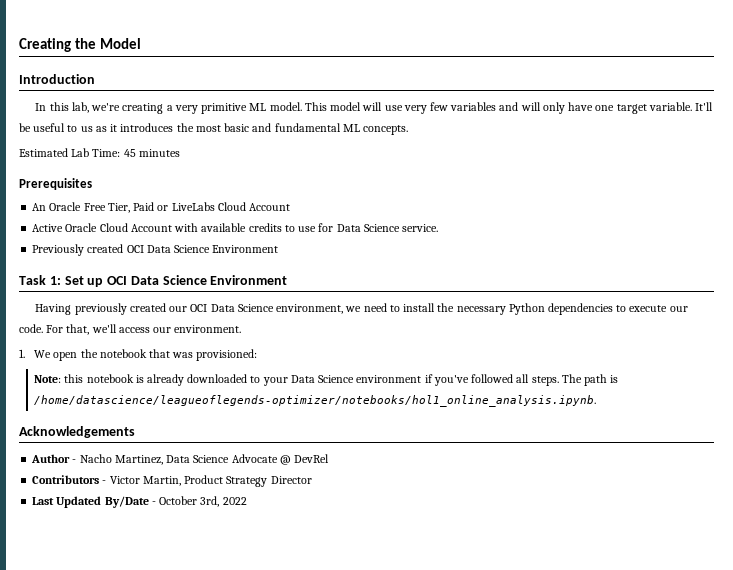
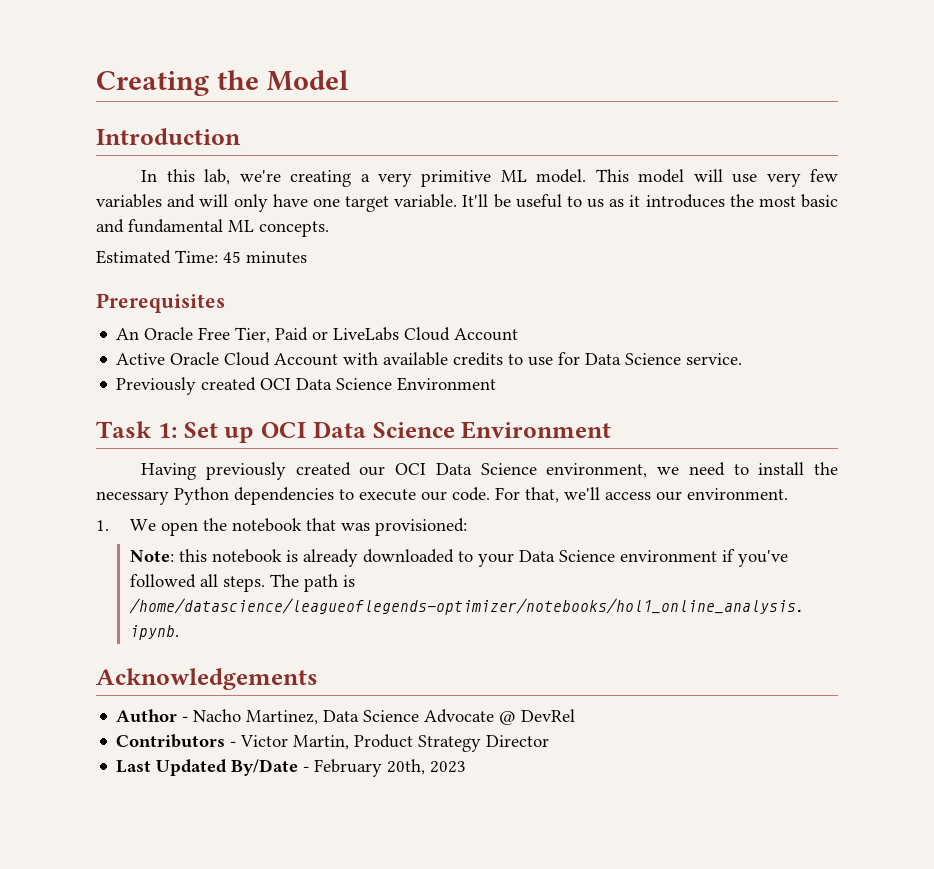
- Estimated Lab Time: 45 minutes
+ Estimated Time: 45 minutes
- Last Updated By/Date - October 3rd, 2022
+ Last Updated By/Date - February 20th, 2023

